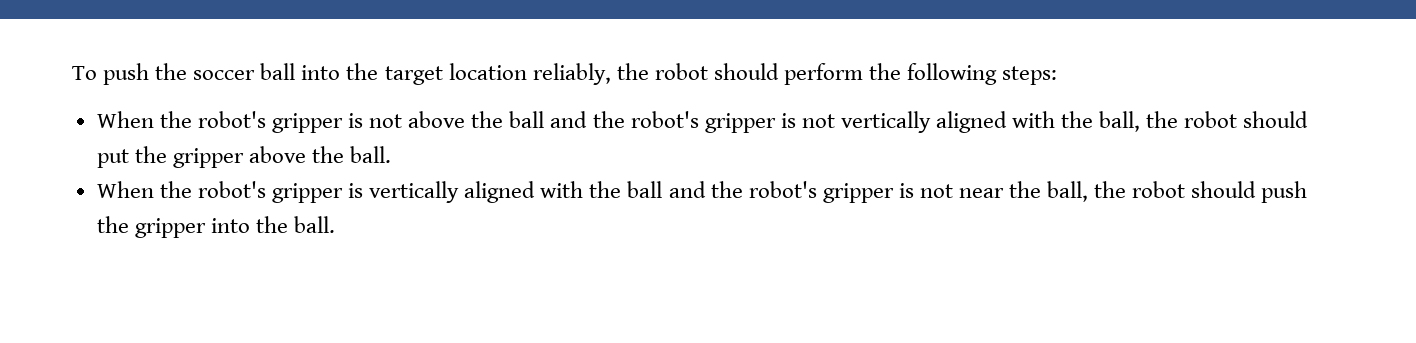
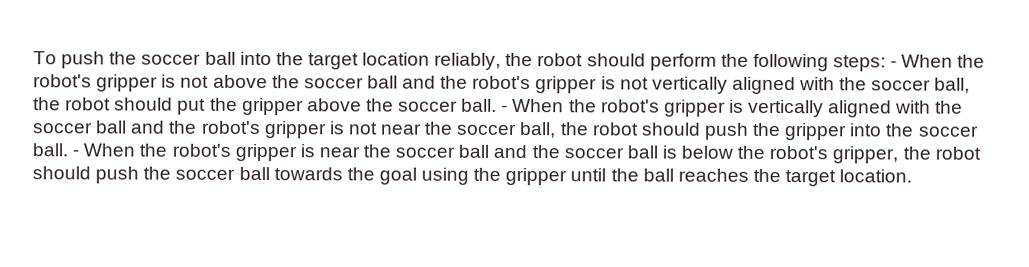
- To push the soccer ball into the target location reliably, the robot should perform the following steps:
- When the robot's gripper is not above the ball and the robot's gripper is not vertically aligned with the ball, the robot should put the gripper above the ball.
- When the robot's gripper is vertically aligned with the ball and the robot's gripper is not near the ball, the robot should push the gripper into the ball.
+ To push the soccer ball into the target location reliably, the robot should perform the following steps: - When the robot's gripper is not above the soccer ball and the robot's gripper is not vertically aligned with the soccer ball, the robot should put the gripper above the soccer ball. - When the robot's gripper is vertically aligned with the soccer ball and the robot's gripper is not near the soccer ball, the robot should push the gripper into the soccer ball. - When the robot's gripper is near the soccer ball and the soccer ball is below the robot's gripper, the robot should push the soccer ball towards the goal using the gripper until the ball reaches the target location.

